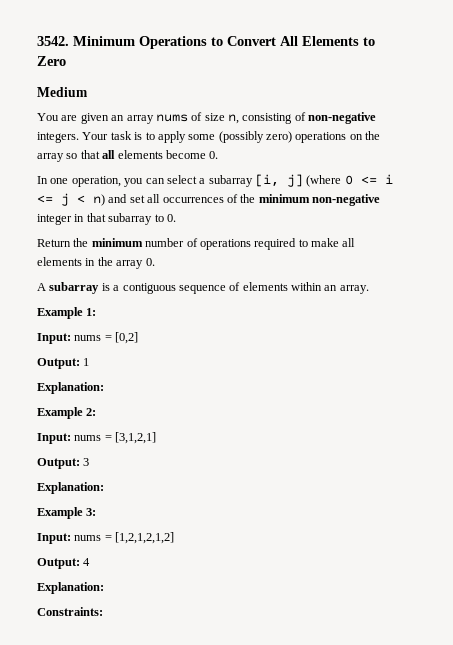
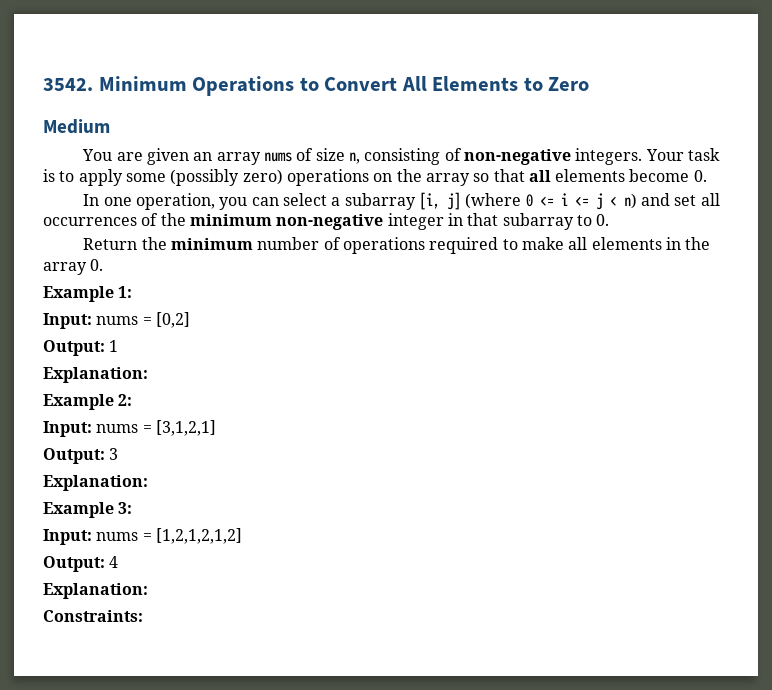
- A subarray is a contiguous sequence of elements within an array.

